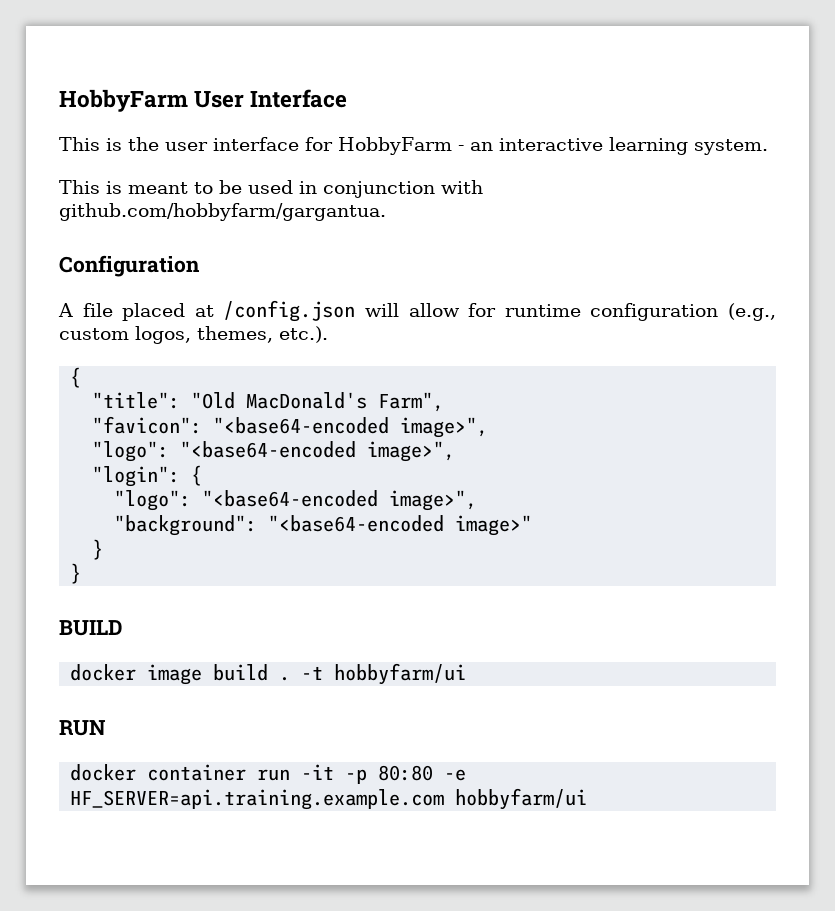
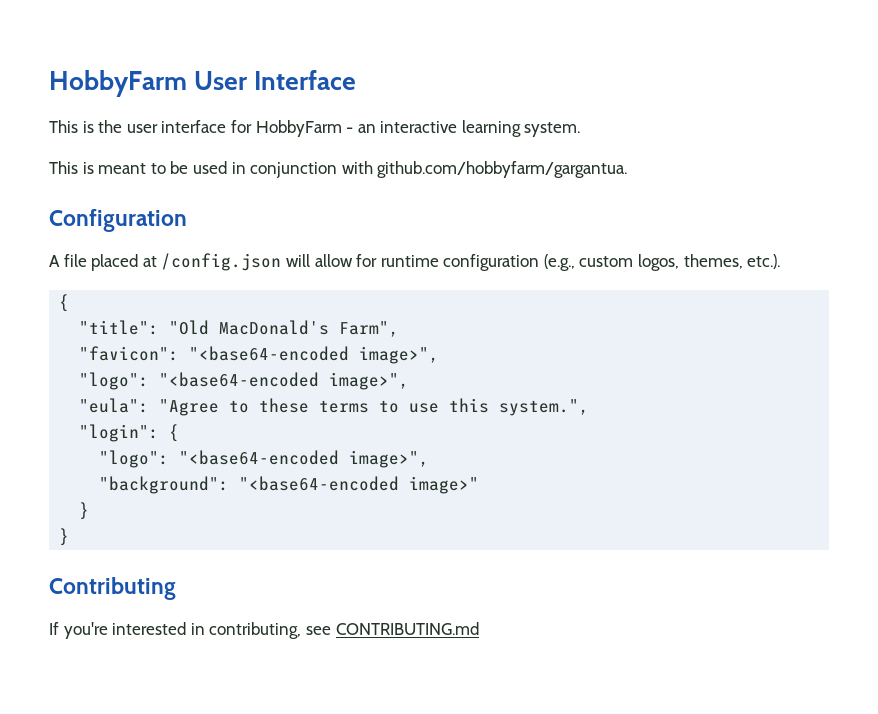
+ "eula": "Agree to these terms to use this system.",
- BUILD
- docker image build . -t hobbyfarm/ui
- RUN
- docker container run -it -p 80:80 -e HF_SERVER=api.training.example.com hobbyfarm/ui
+ Contributing
+ If you're interested in contributing, see CONTRIBUTING.md

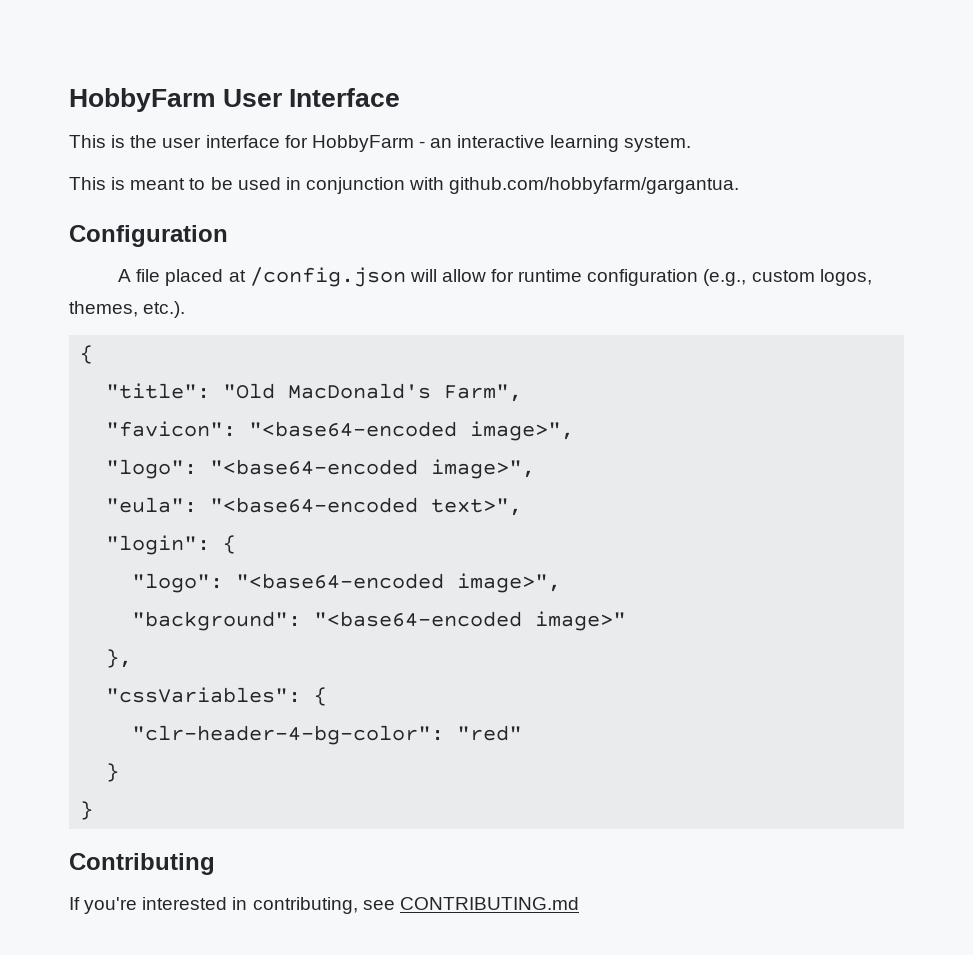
- "eula": "Agree to these terms to use this system.",
+ "eula": "<base64-encoded text>",
+ },
+ "cssVariables": {
+ "clr-header-4-bg-color": "red"

